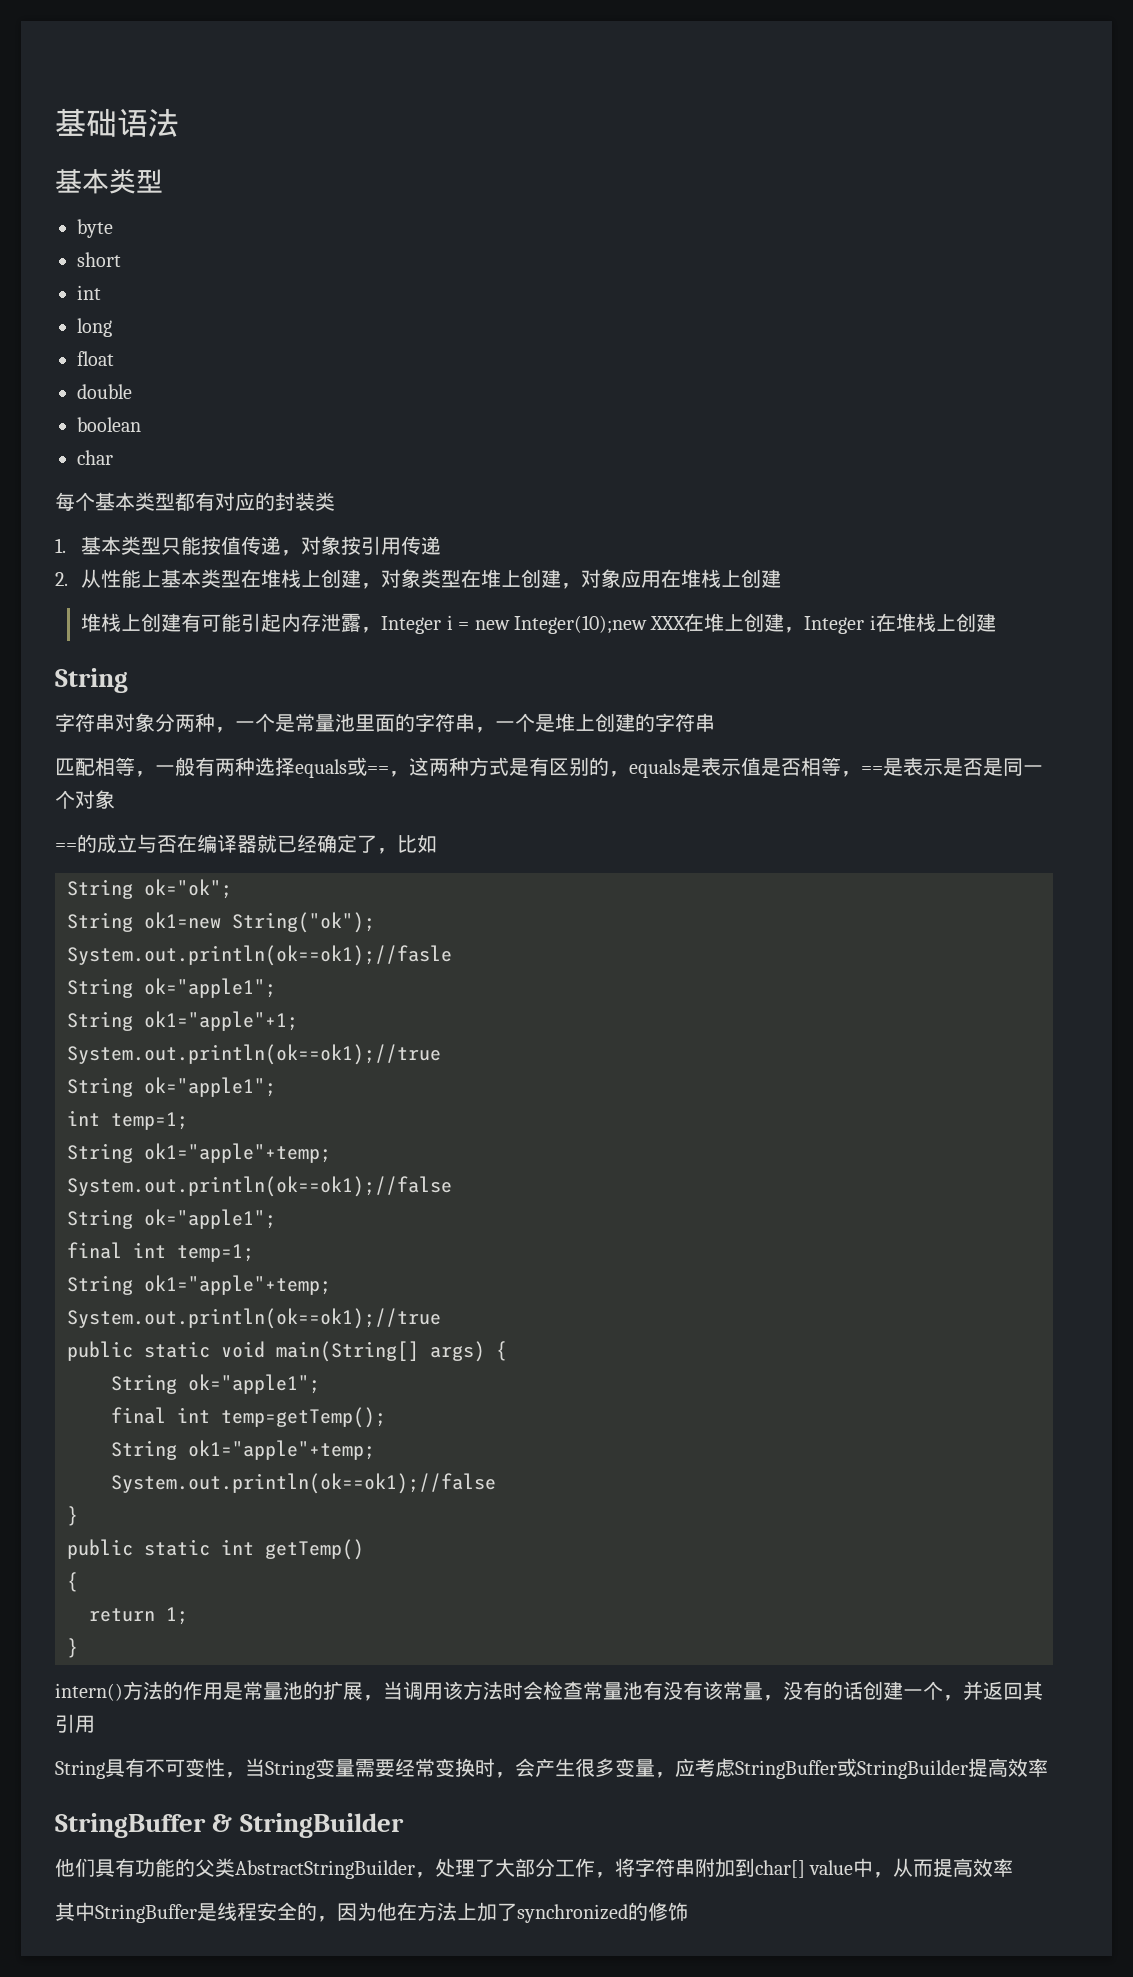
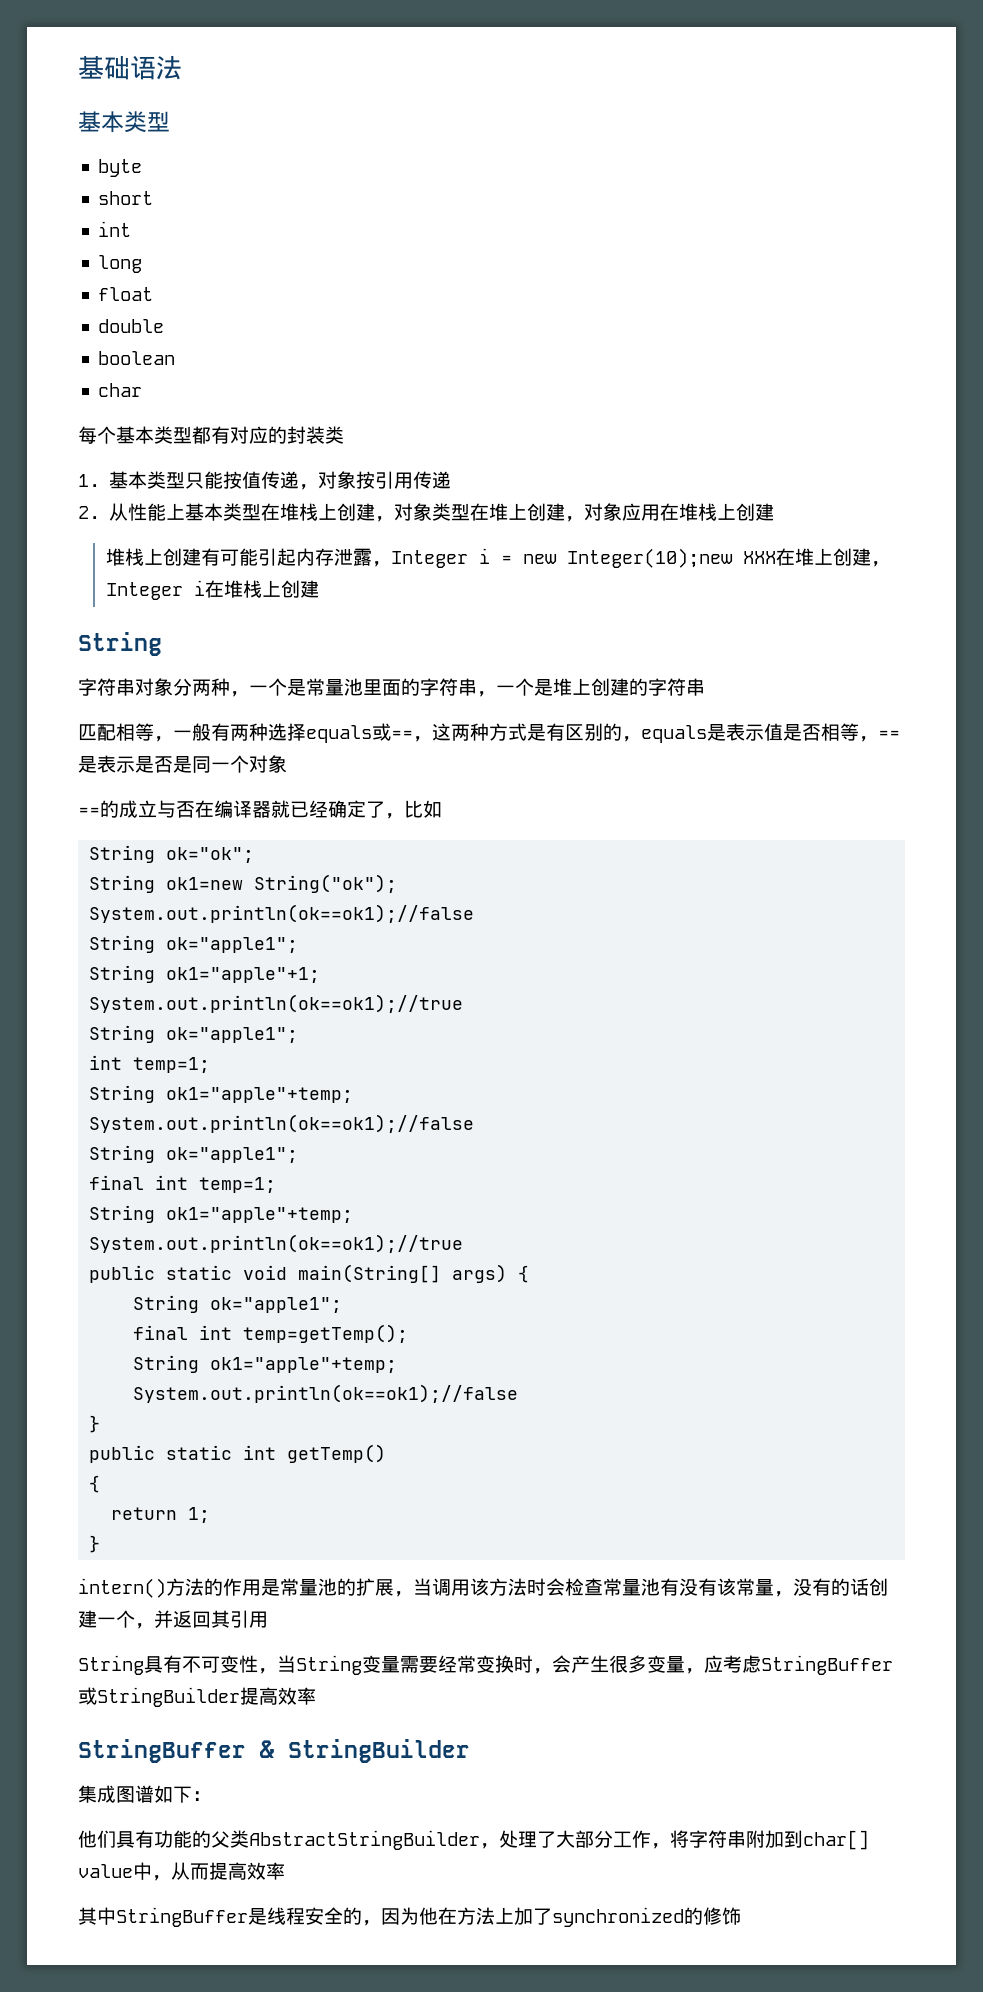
  String ok1=new String("ok");
- System.out.println(ok==ok1);//fasle
+ System.out.println(ok==ok1);//false
+ 集成图谱如下：

